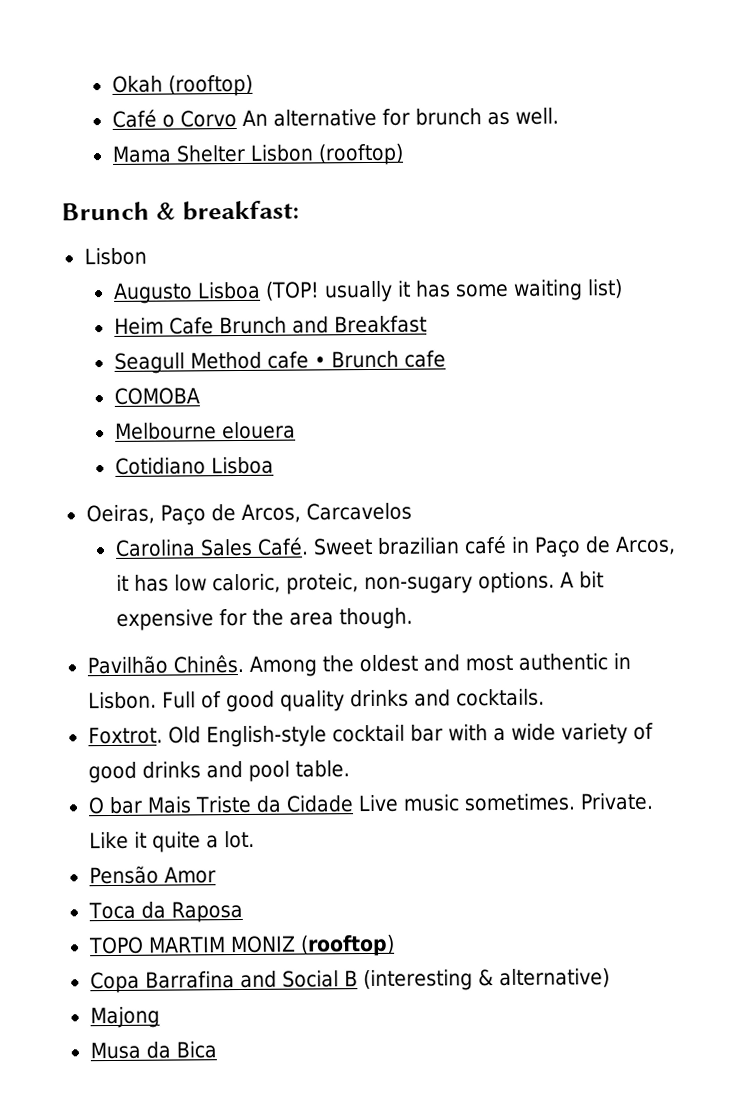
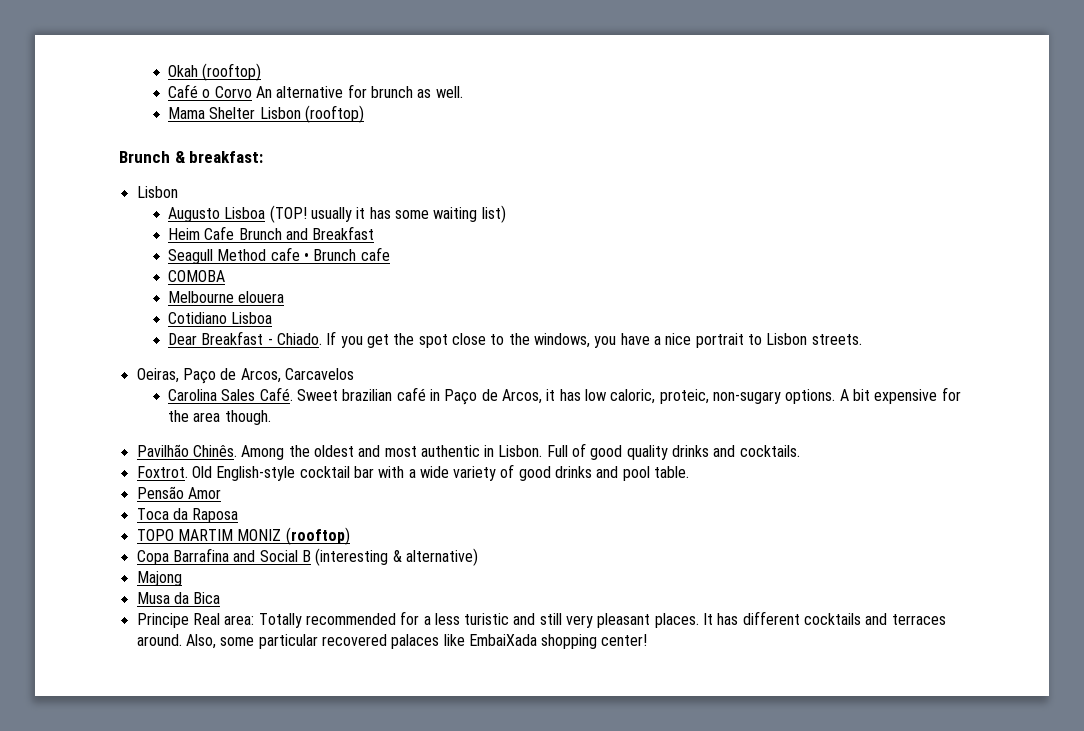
+ Dear Breakfast - Chiado. If you get the spot close to the windows, you have a nice portrait to Lisbon streets.
- O bar Mais Triste da Cidade Live music sometimes. Private. Like it quite a lot.
+ Principe Real area: Totally recommended for a less turistic and still very pleasant places. It has different cocktails and terraces around. Also, some particular recovered palaces like EmbaiXada shopping center!

